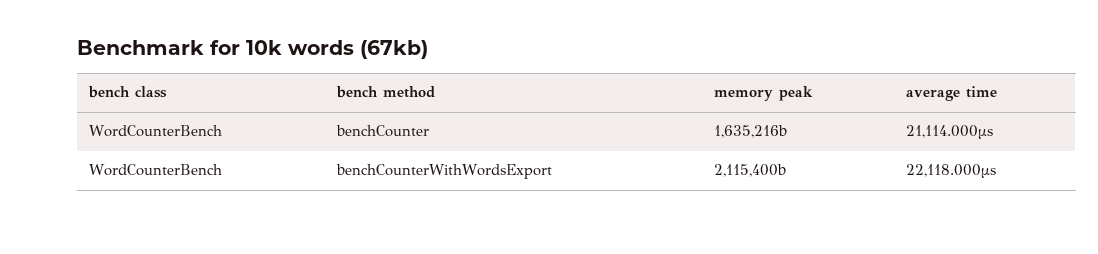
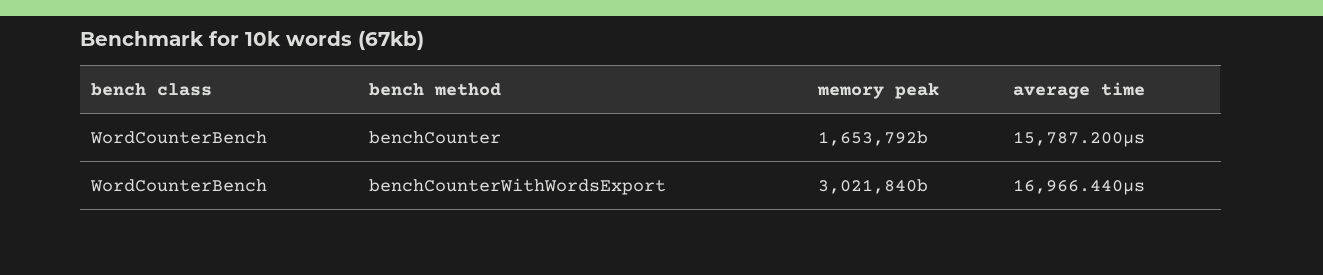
- WordCounterBench | benchCounter | 1,635,216b | 21,114.000μs
+ WordCounterBench | benchCounter | 1,653,792b | 15,787.200μs
- WordCounterBench | benchCounterWithWordsExport | 2,115,400b | 22,118.000μs
+ WordCounterBench | benchCounterWithWordsExport | 3,021,840b | 16,966.440μs

